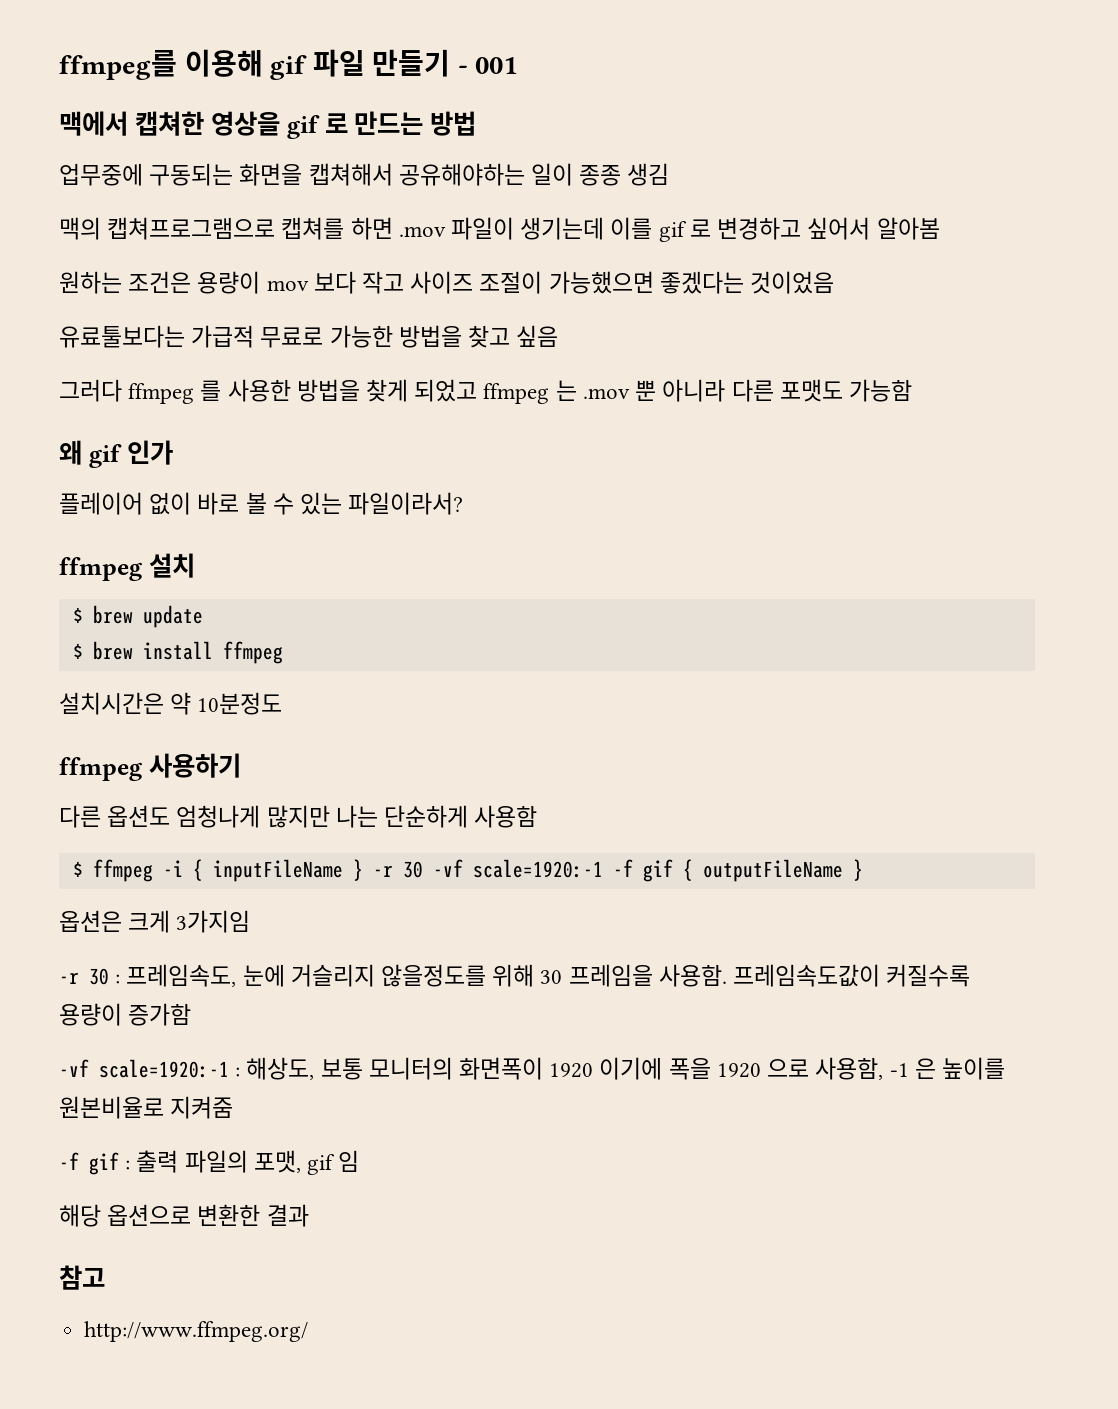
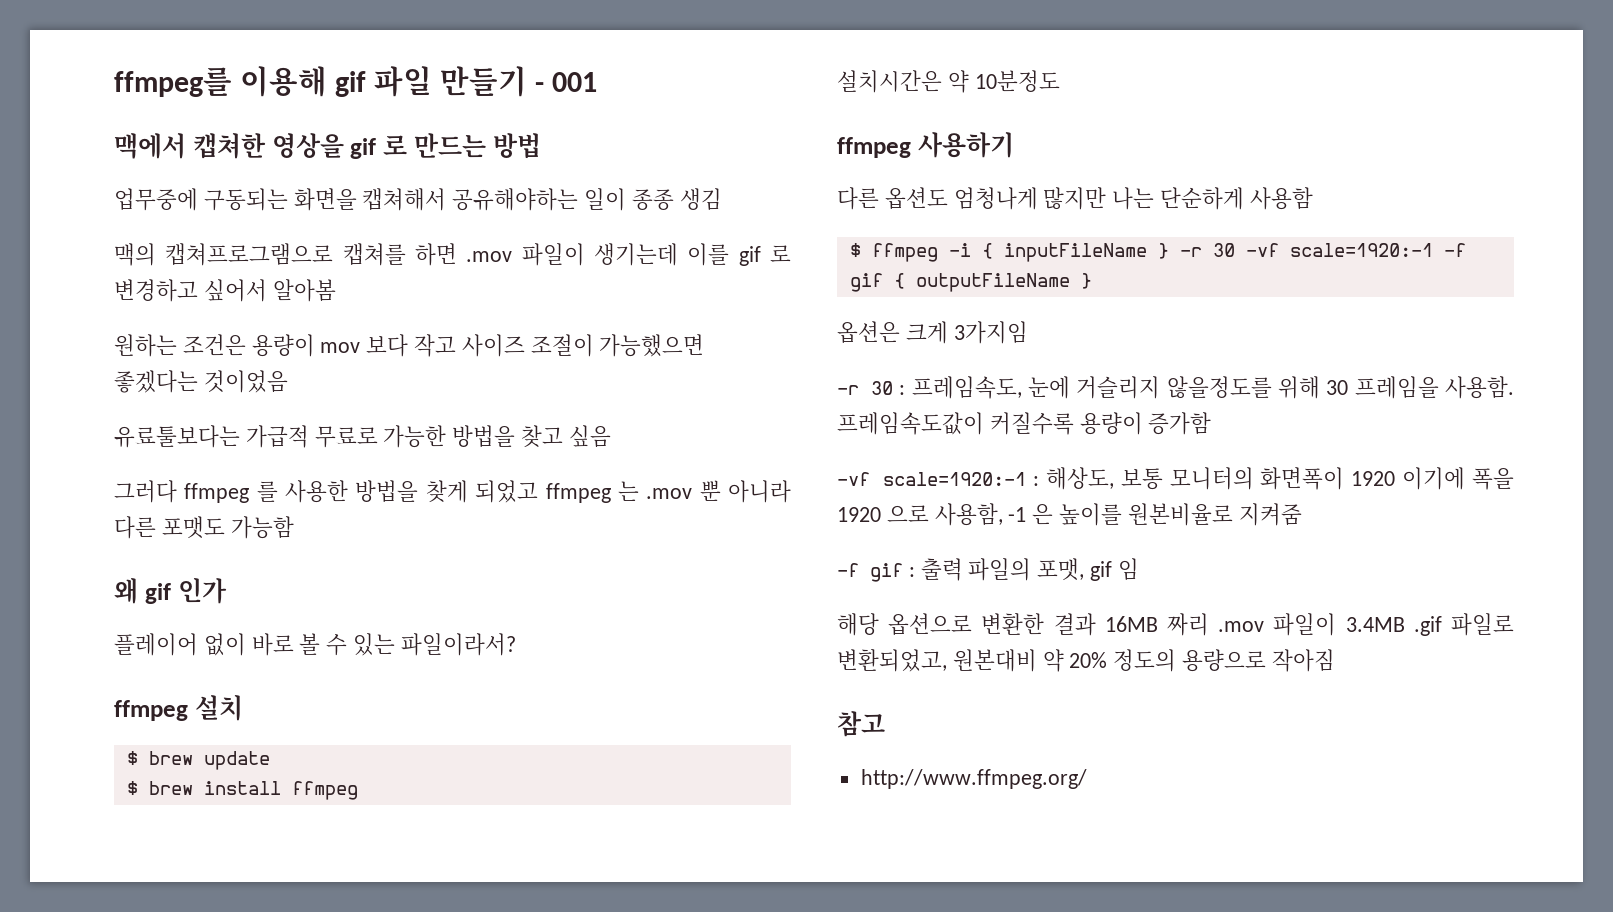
- 해당 옵션으로 변환한 결과
+ 해당 옵션으로 변환한 결과 16MB 짜리 .mov 파일이 3.4MB .gif 파일로 변환되었고, 원본대비 약 20% 정도의 용량으로 작아짐

